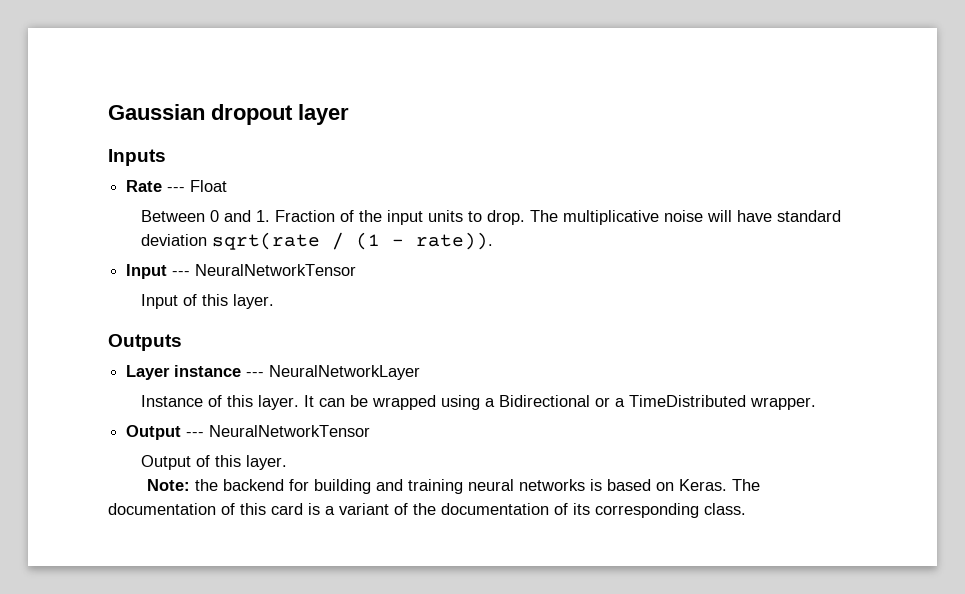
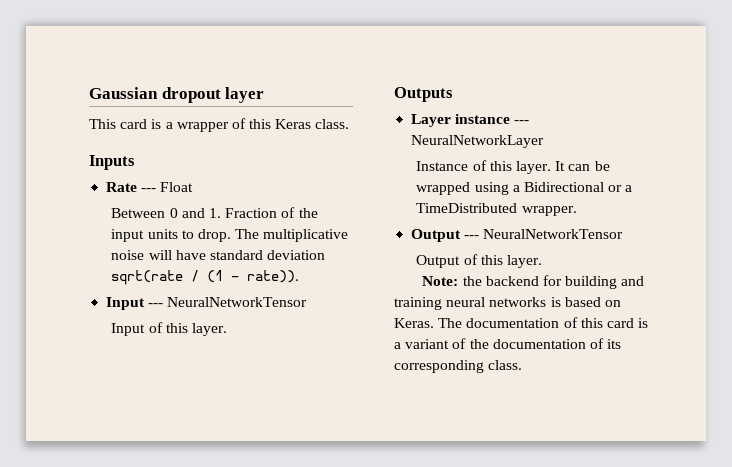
+ This card is a wrapper of this Keras class.

